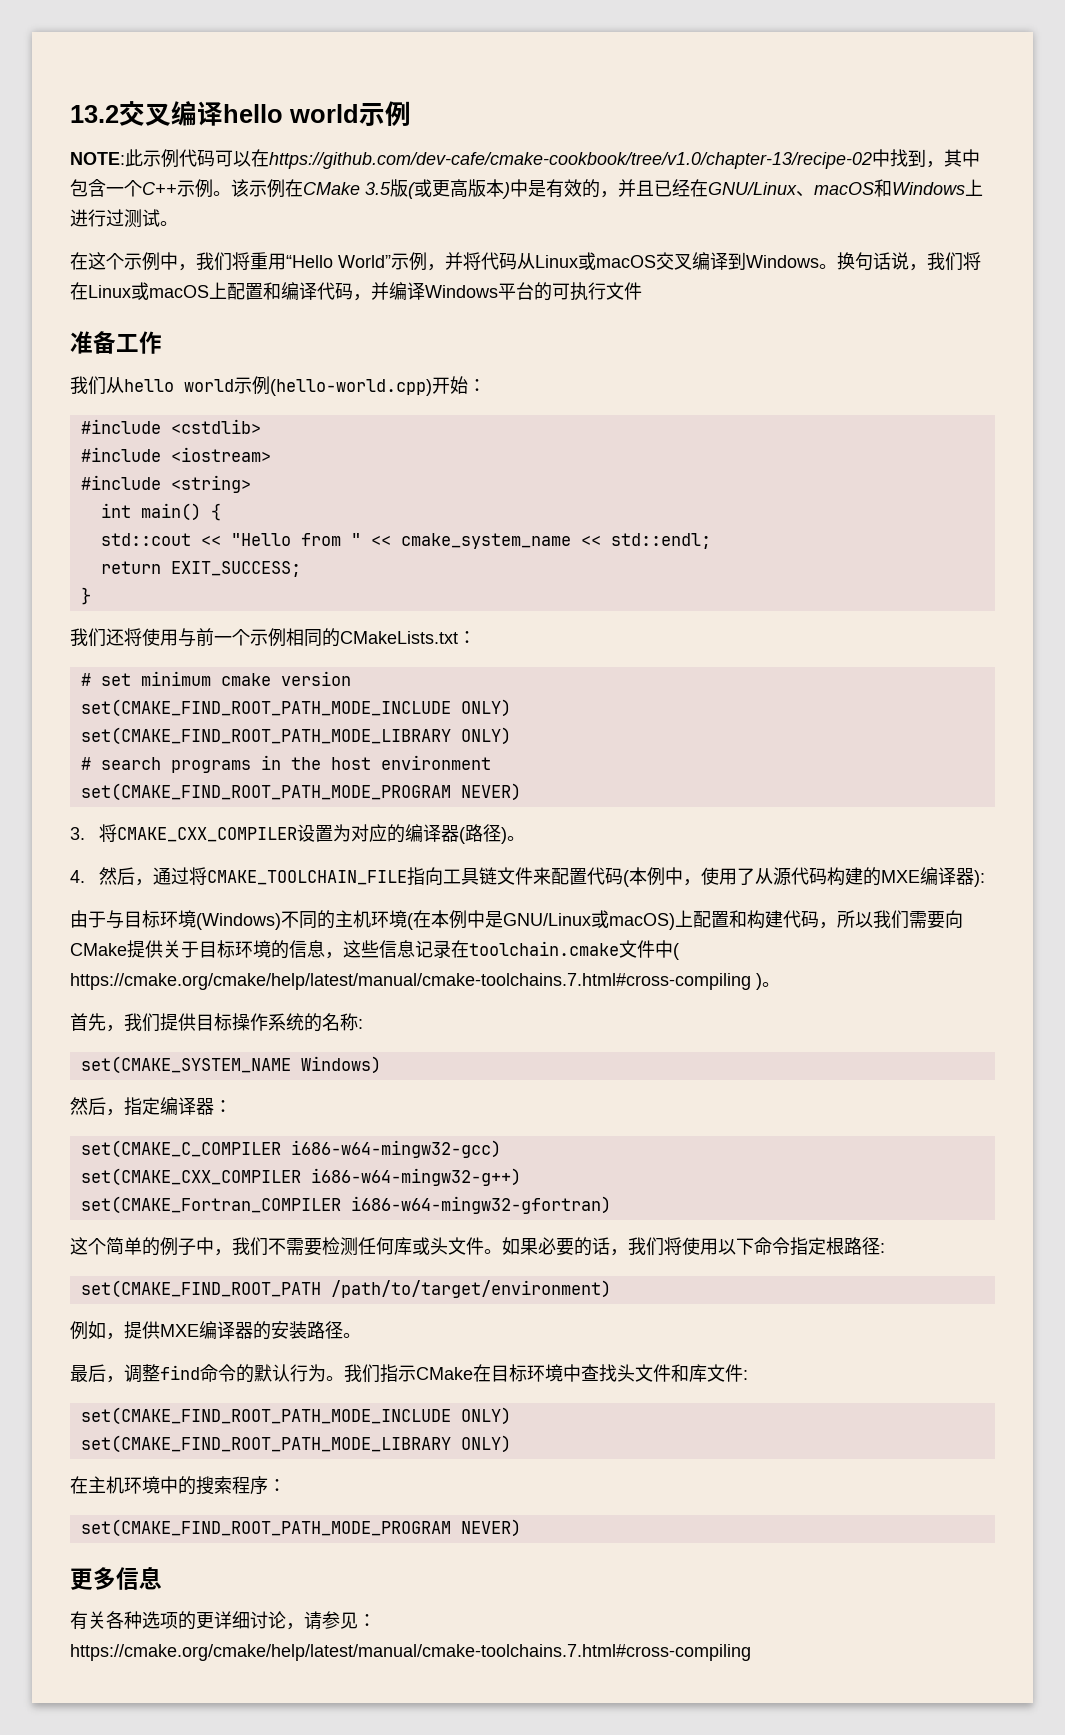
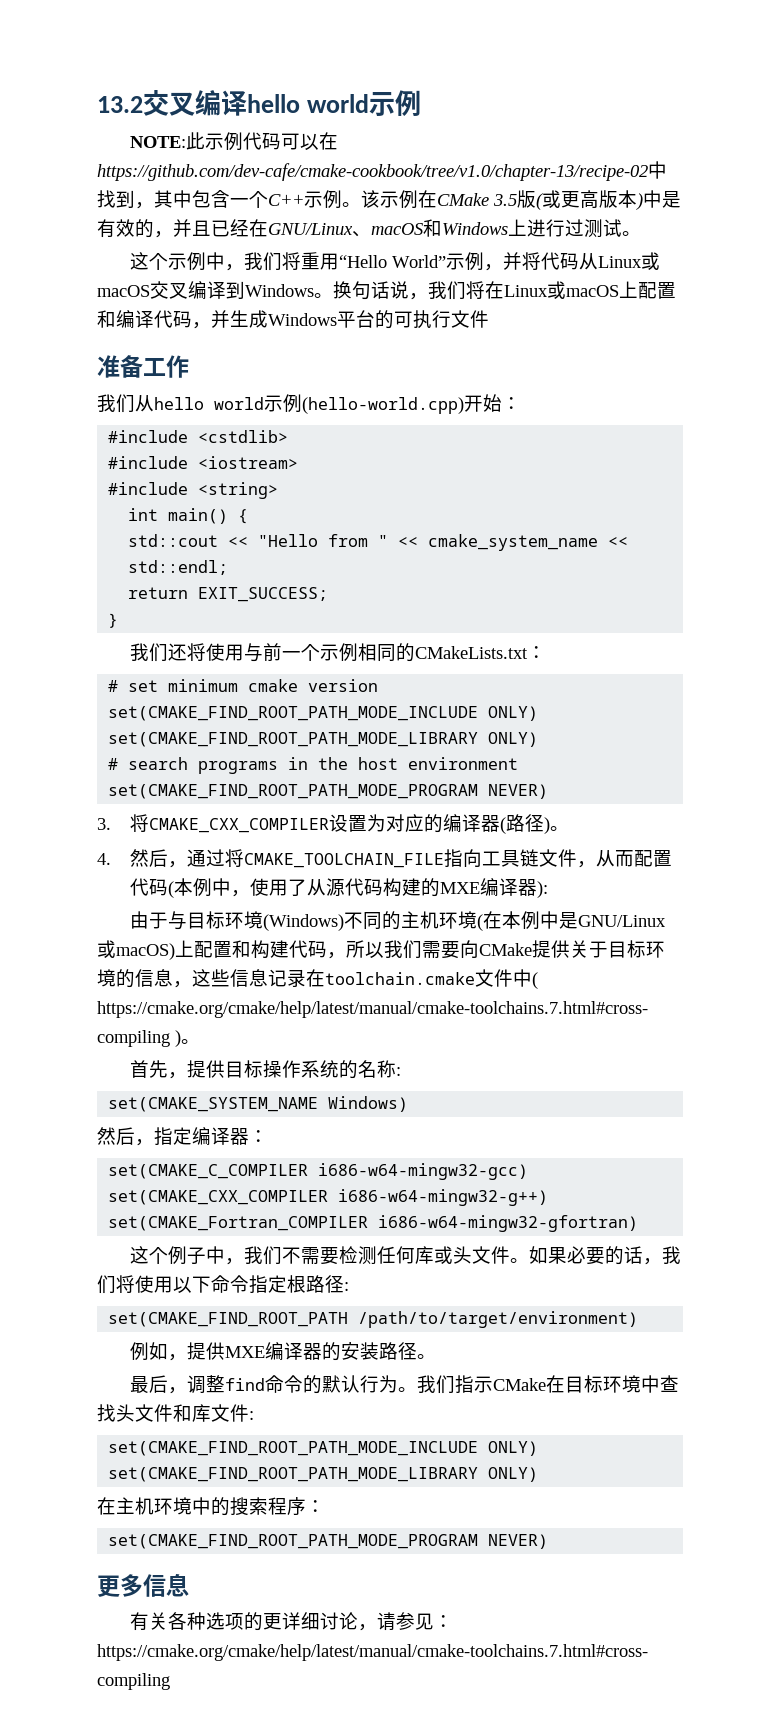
- 在这个示例中，我们将重用“Hello World”示例，并将代码从Linux或macOS交叉编译到Windows。
+ 这个示例中，我们将重用“Hello World”示例，并将代码从Linux或macOS交叉编译到Windows。
- 换句话说，我们将在Linux或macOS上配置和编译代码，并编译Windows平台的可执行文件
+ 换句话说，我们将在Linux或macOS上配置和编译代码，并生成Windows平台的可执行文件
- 4.然后，通过将CMAKE_TOOLCHAIN_FILE指向工具链文件来配置代码(本例中，使用了从源代码构建的MXE编译器):
+ 4.然后，通过将CMAKE_TOOLCHAIN_FILE指向工具链文件，从而配置代码(本例中，使用了从源代码构建的MXE编译器):
- 首先，我们提供目标操作系统的名称:
+ 首先，提供目标操作系统的名称:
- 这个简单的例子中，我们不需要检测任何库或头文件。
+ 这个例子中，我们不需要检测任何库或头文件。

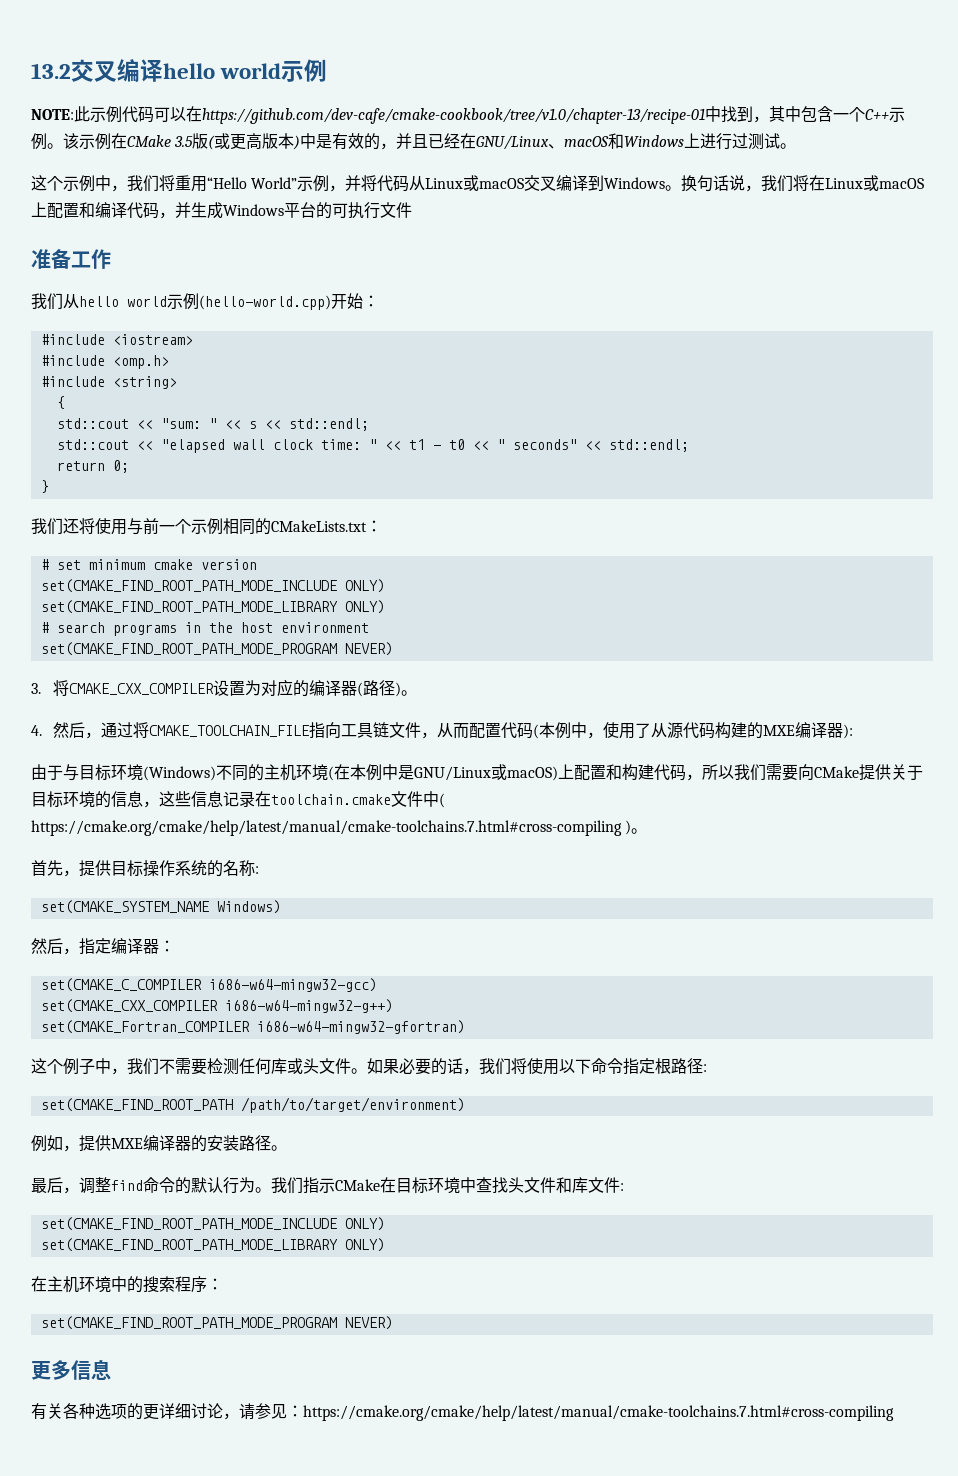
- NOTE:此示例代码可以在https://github.com/dev-cafe/cmake-cookbook/tree/v1.0/chapter-13/recipe-02中找到，其中包含一个C++示例。
+ NOTE:此示例代码可以在https://github.com/dev-cafe/cmake-cookbook/tree/v1.0/chapter-13/recipe-01中找到，其中包含一个C++示例。
- #include <cstdlib>
  #include <iostream>
+ #include <omp.h>
- int main() {
+ {
- std::cout << "Hello from " << cmake_system_name << std::endl;
+ std::cout << "sum: " << s << std::endl;
+ std::cout << "elapsed wall clock time: " << t1 - t0 << " seconds" << std::endl;
- return EXIT_SUCCESS;
+ return 0;

